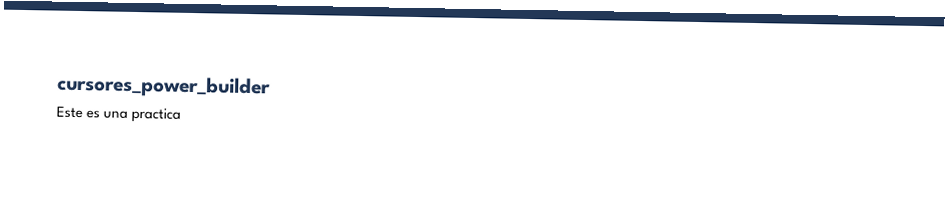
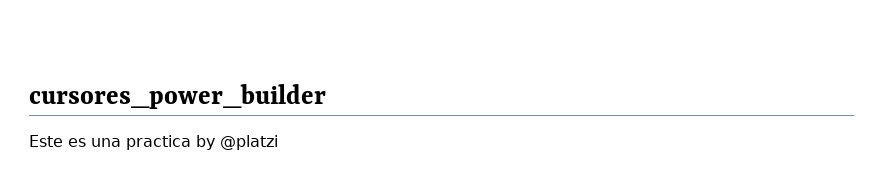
- Este es una practica
+ Este es una practica by @platzi

